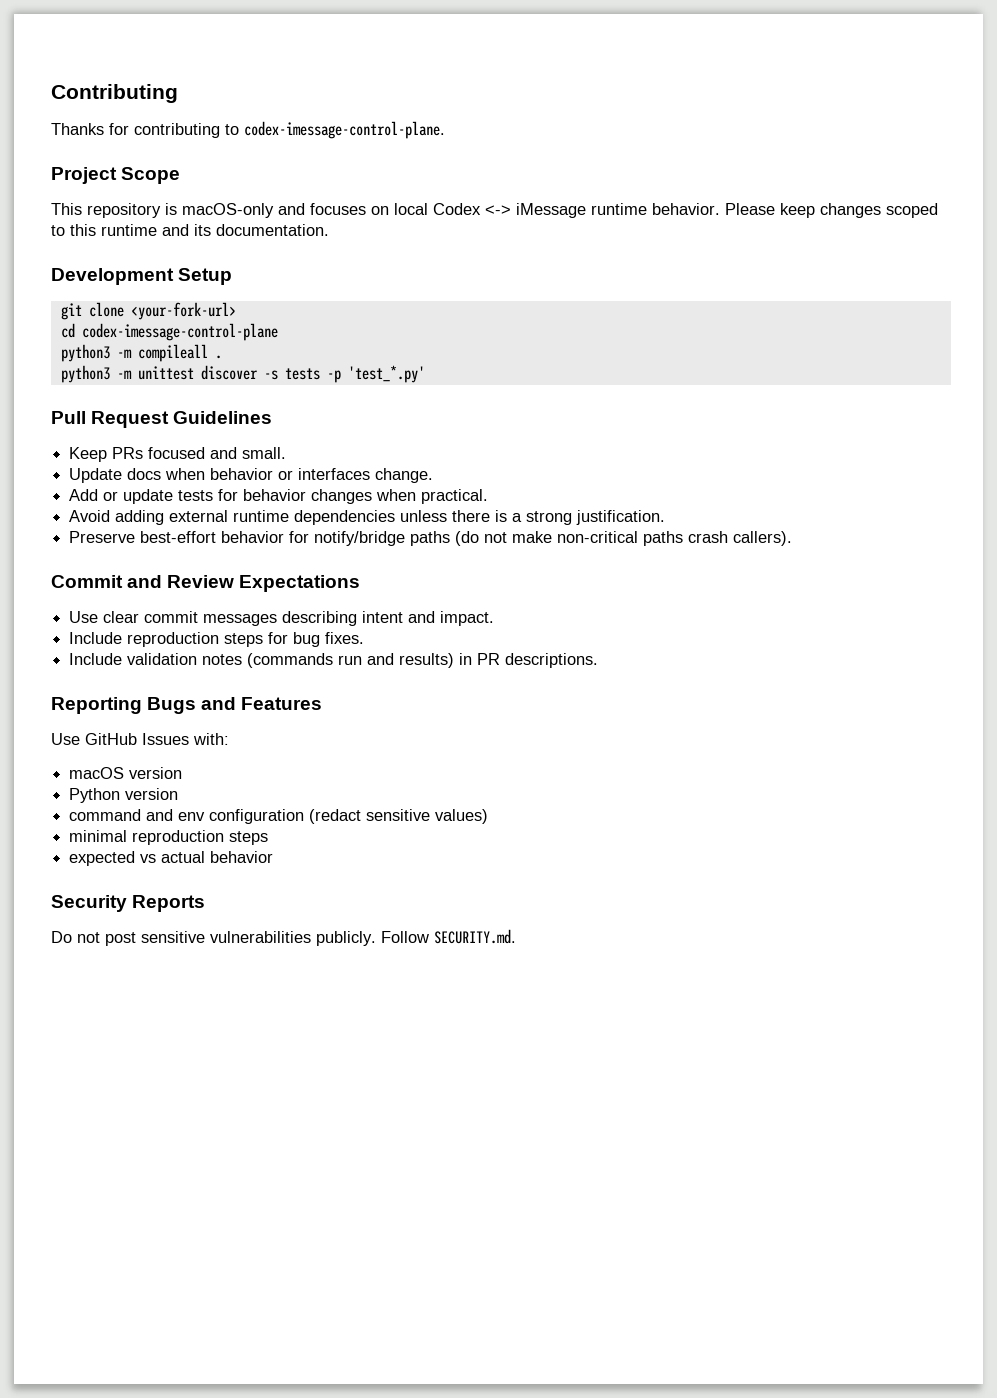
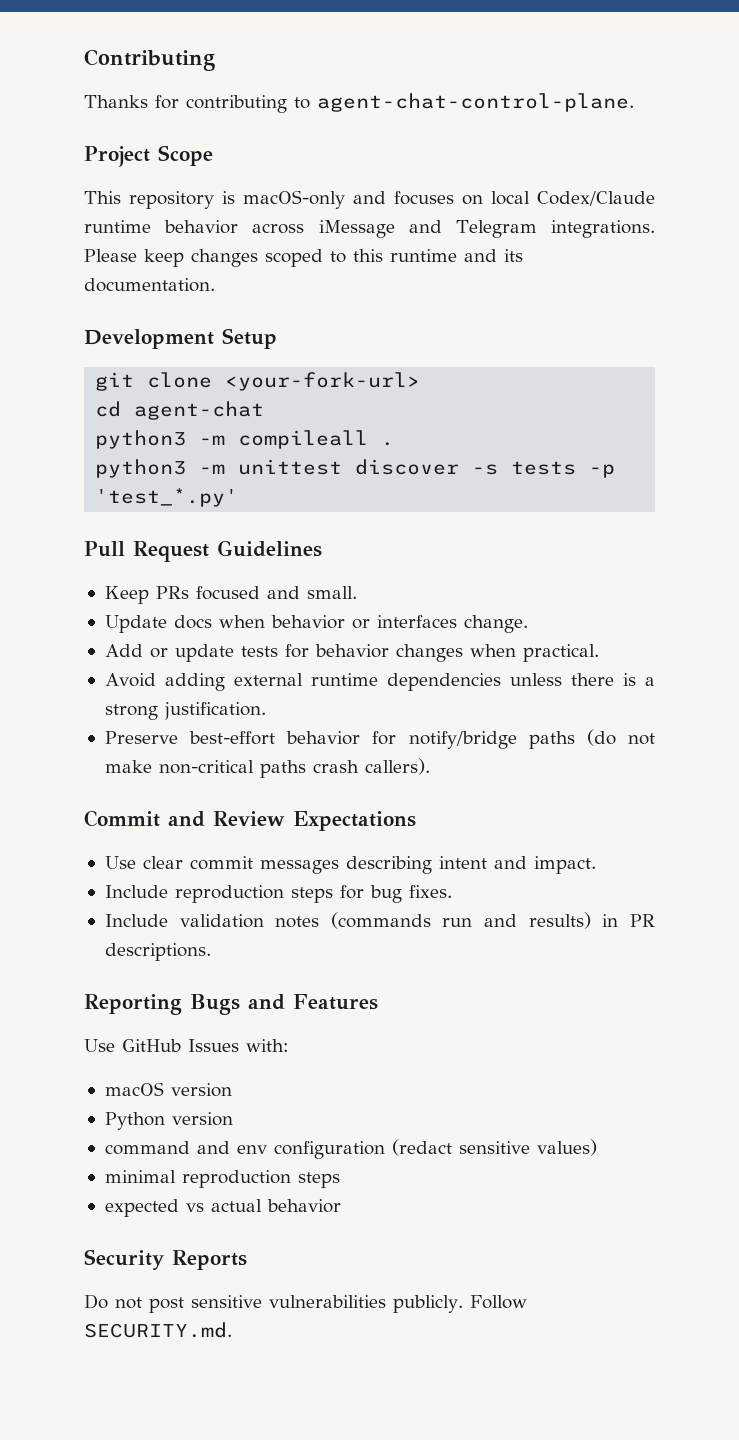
- Thanks for contributing to codex-imessage-control-plane.
+ Thanks for contributing to agent-chat-control-plane.
- This repository is macOS-only and focuses on local Codex <-> iMessage runtime behavior.
+ This repository is macOS-only and focuses on local Codex/Claude runtime behavior across iMessage and Telegram integrations.
- cd codex-imessage-control-plane
+ cd agent-chat

